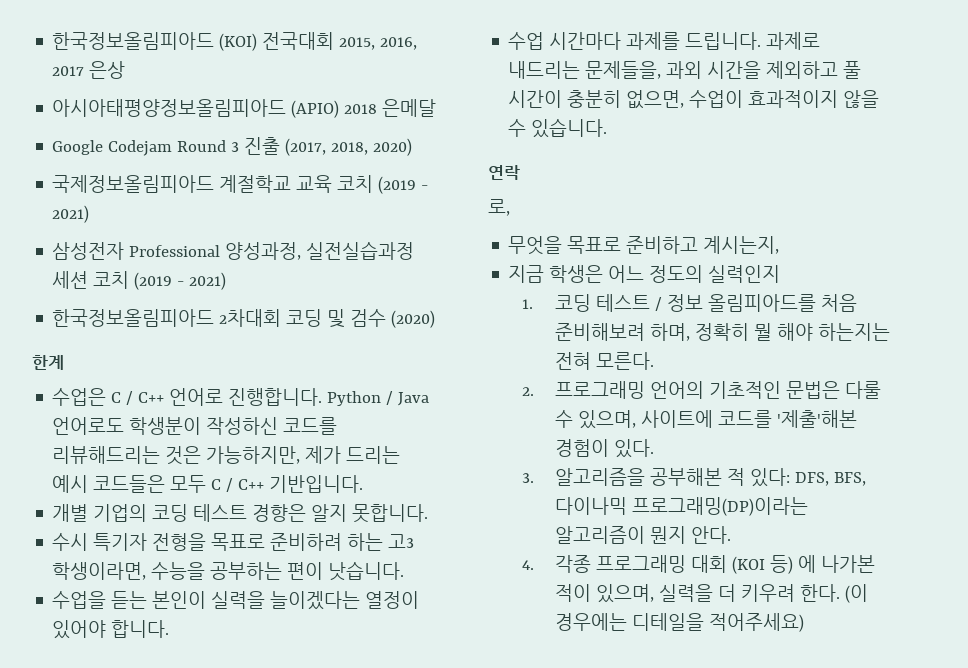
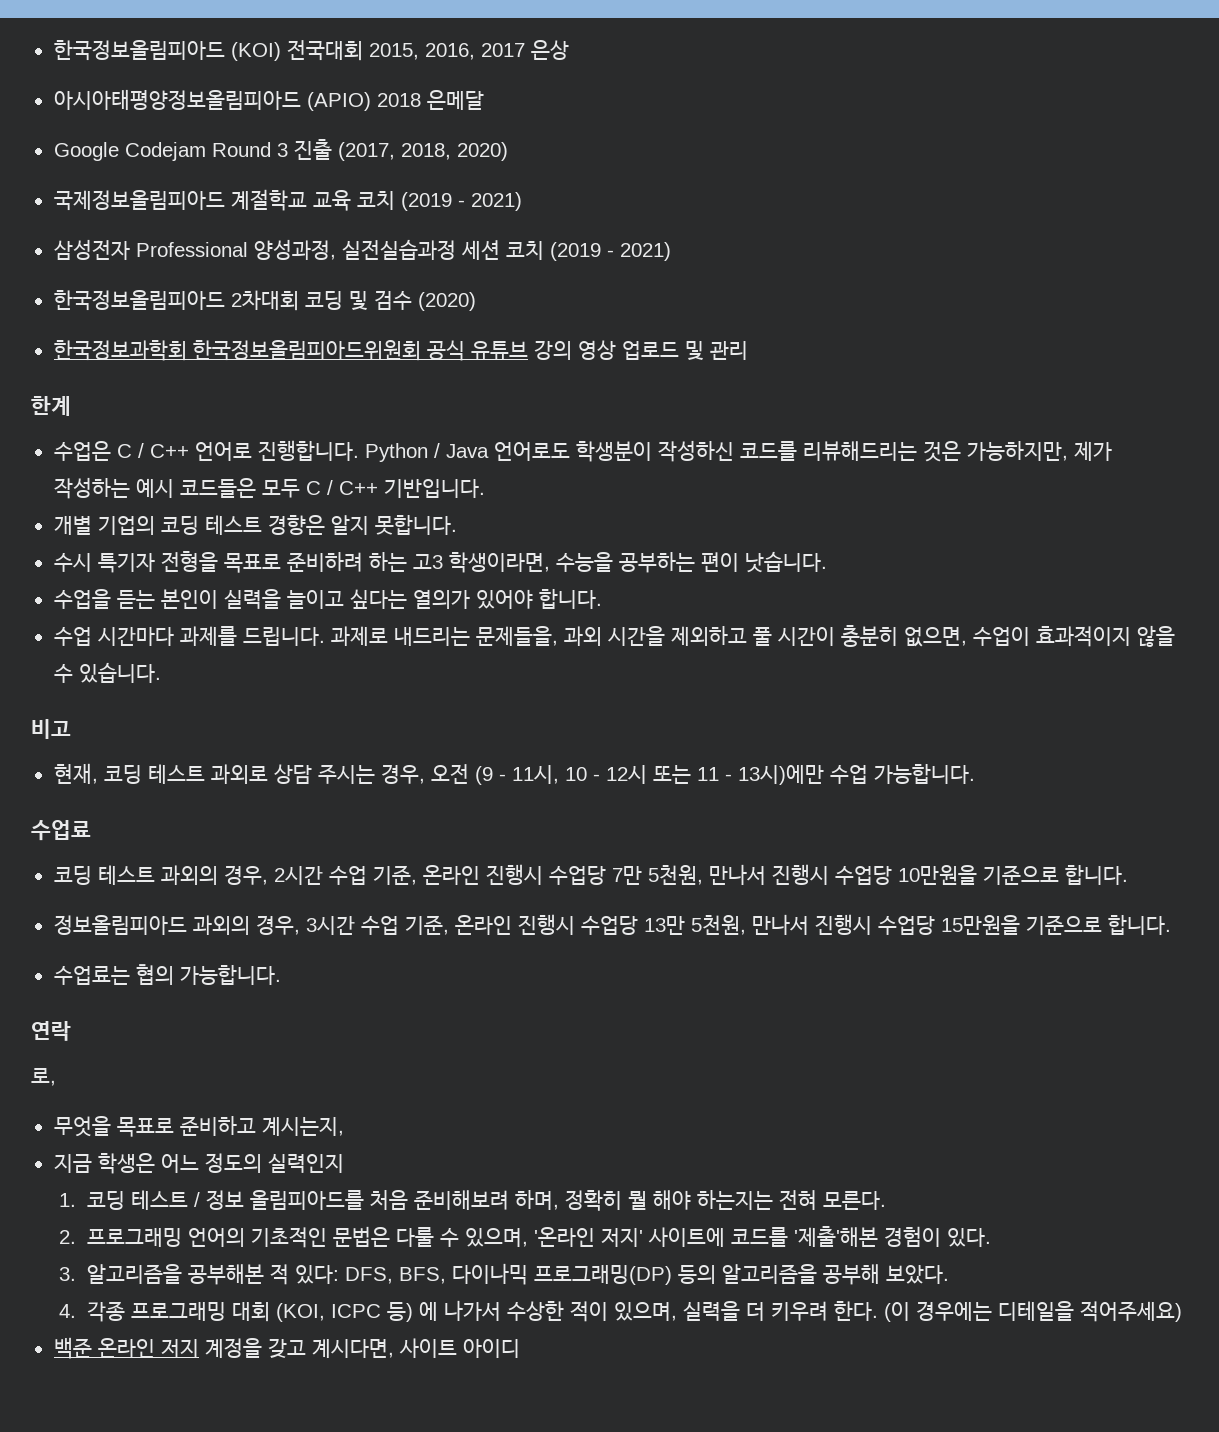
+ 한국정보과학회 한국정보올림피아드위원회 공식 유튜브 강의 영상 업로드 및 관리
- Python / Java 언어로도 학생분이 작성하신 코드를 리뷰해드리는 것은 가능하지만, 제가 드리는 예시 코드들은 모두 C / C++ 기반입니다.
+ Python / Java 언어로도 학생분이 작성하신 코드를 리뷰해드리는 것은 가능하지만, 제가 작성하는 예시 코드들은 모두 C / C++ 기반입니다.
- 수업을 듣는 본인이 실력을 늘이겠다는 열정이 있어야 합니다.
+ 수업을 듣는 본인이 실력을 늘이고 싶다는 열의가 있어야 합니다.
+ 비고
+ 현재, 코딩 테스트 과외로 상담 주시는 경우, 오전 (9 - 11시, 10 - 12시 또는 11 - 13시)에만 수업 가능합니다.
+ 수업료
+ 코딩 테스트 과외의 경우, 2시간 수업 기준, 온라인 진행시 수업당 7만 5천원, 만나서 진행시 수업당 10만원을 기준으로 합니다.
+ 정보올림피아드 과외의 경우, 3시간 수업 기준, 온라인 진행시 수업당 13만 5천원, 만나서 진행시 수업당 15만원을 기준으로 합니다.
+ 수업료는 협의 가능합니다.
- 2. 프로그래밍 언어의 기초적인 문법은 다룰 수 있으며, 사이트에 코드를 '제출'해본 경험이 있다.
+ 2. 프로그래밍 언어의 기초적인 문법은 다룰 수 있으며, '온라인 저지' 사이트에 코드를 '제출'해본 경험이 있다.
- 3. 알고리즘을 공부해본 적 있다: DFS, BFS, 다이나믹 프로그래밍(DP)이라는 알고리즘이 뭔지 안다.
+ 3. 알고리즘을 공부해본 적 있다: DFS, BFS, 다이나믹 프로그래밍(DP) 등의 알고리즘을 공부해 보았다.
- 4. 각종 프로그래밍 대회 (KOI 등) 에 나가본 적이 있으며, 실력을 더 키우려 한다.
+ 4. 각종 프로그래밍 대회 (KOI, ICPC 등) 에 나가서 수상한 적이 있으며, 실력을 더 키우려 한다.
+ 백준 온라인 저지 계정을 갖고 계시다면, 사이트 아이디

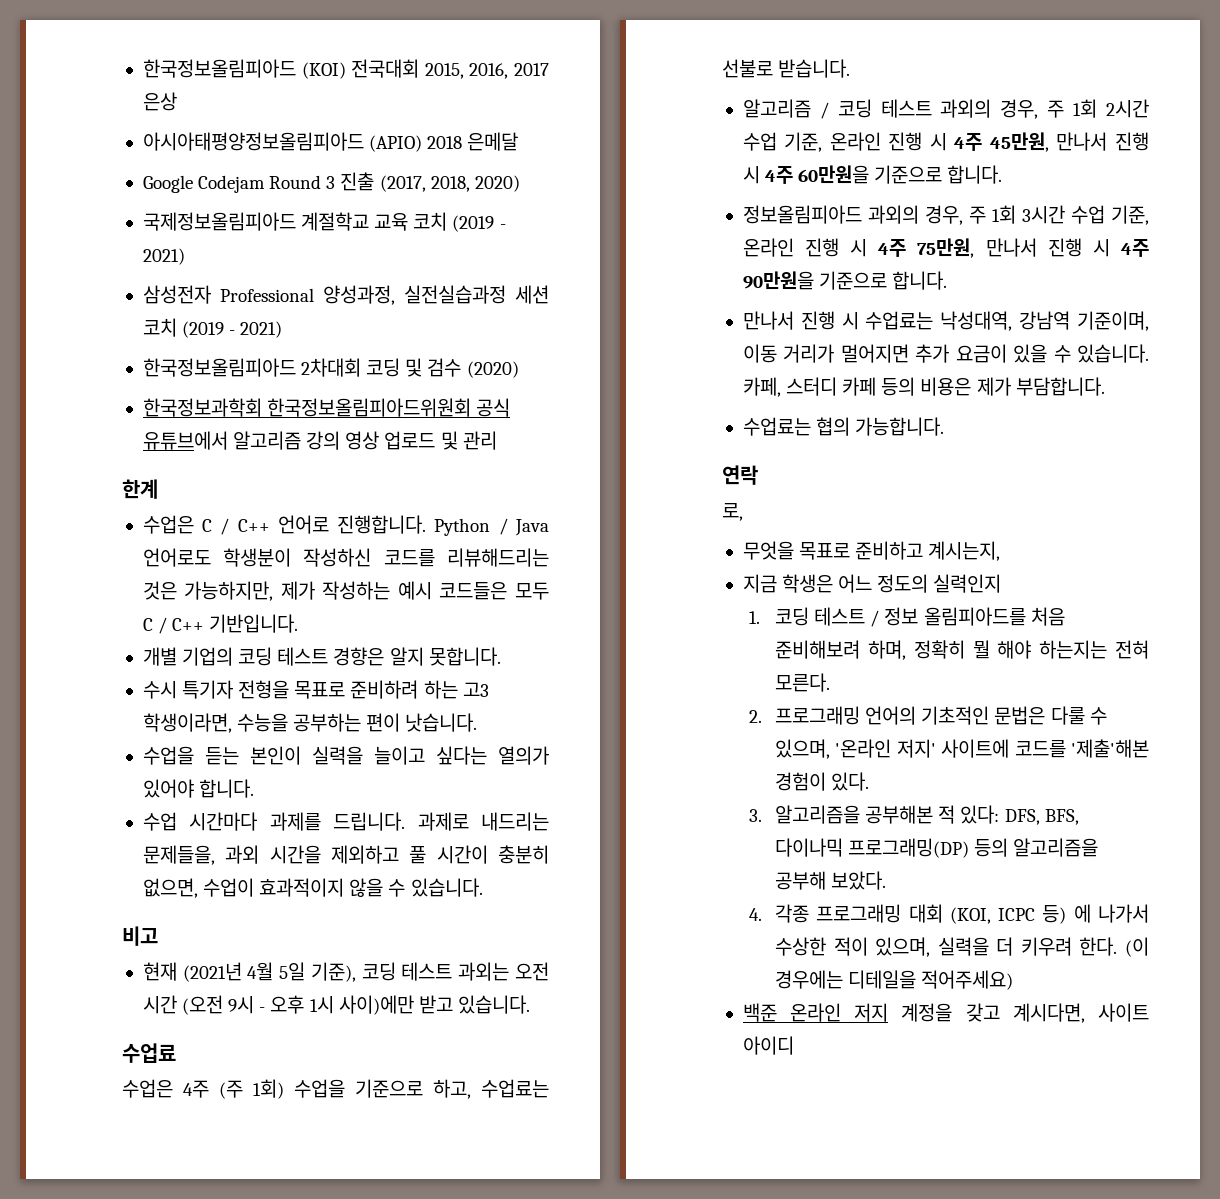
- 한국정보과학회 한국정보올림피아드위원회 공식 유튜브 강의 영상 업로드 및 관리
+ 한국정보과학회 한국정보올림피아드위원회 공식 유튜브에서 알고리즘 강의 영상 업로드 및 관리
- 현재, 코딩 테스트 과외로 상담 주시는 경우, 오전 (9 - 11시, 10 - 12시 또는 11 - 13시)에만 수업 가능합니다.
+ 현재 (2021년 4월 5일 기준), 코딩 테스트 과외는 오전 시간 (오전 9시 - 오후 1시 사이)에만 받고 있습니다.
  수업료
- 코딩 테스트 과외의 경우, 2시간 수업 기준, 온라인 진행시 수업당 7만 5천원, 만나서 진행시 수업당 10만원을 기준으로 합니다.
+ 수업은 4주 (주 1회) 수업을 기준으로 하고, 수업료는 선불로 받습니다.
+ 알고리즘 / 코딩 테스트 과외의 경우, 주 1회 2시간 수업 기준, 온라인 진행 시 4주 45만원, 만나서 진행 시 4주 60만원을 기준으로 합니다.
- 정보올림피아드 과외의 경우, 3시간 수업 기준, 온라인 진행시 수업당 13만 5천원, 만나서 진행시 수업당 15만원을 기준으로 합니다.
+ 정보올림피아드 과외의 경우, 주 1회 3시간 수업 기준, 온라인 진행 시 4주 75만원, 만나서 진행 시 4주 90만원을 기준으로 합니다.
+ 만나서 진행 시 수업료는 낙성대역, 강남역 기준이며, 이동 거리가 멀어지면 추가 요금이 있을 수 있습니다. 카페, 스터디 카페 등의 비용은 제가 부담합니다.

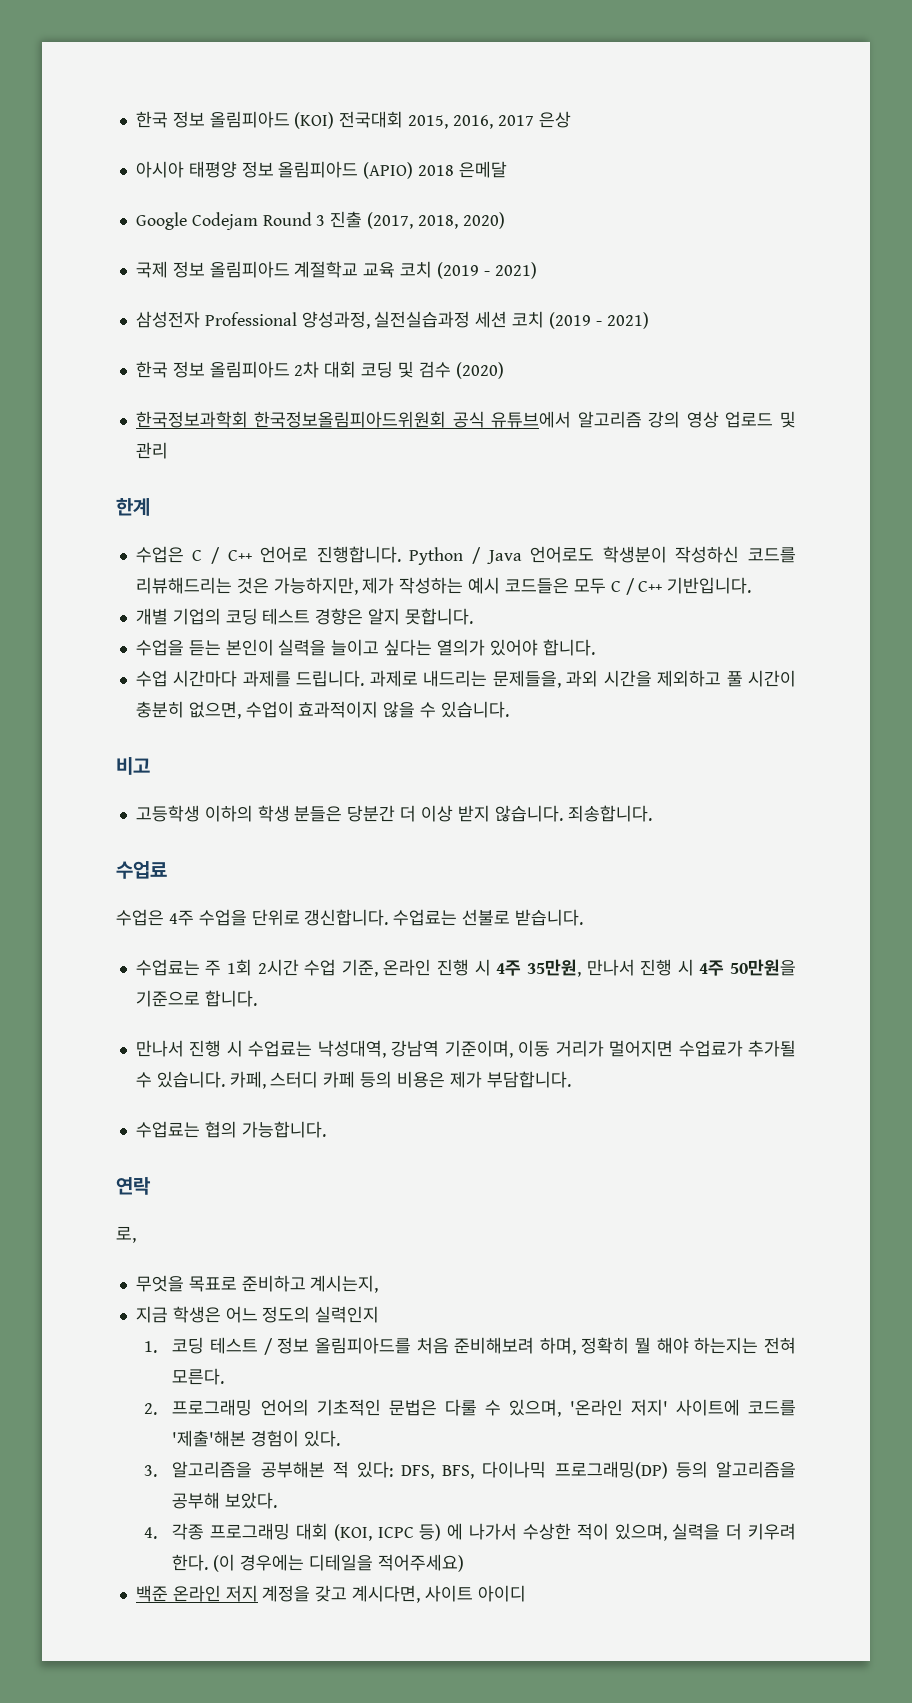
- 한국정보올림피아드 (KOI) 전국대회 2015, 2016, 2017 은상
+ 한국 정보 올림피아드 (KOI) 전국대회 2015, 2016, 2017 은상
- 아시아태평양정보올림피아드 (APIO) 2018 은메달
+ 아시아 태평양 정보 올림피아드 (APIO) 2018 은메달
- 국제정보올림피아드 계절학교 교육 코치 (2019 - 2021)
+ 국제 정보 올림피아드 계절학교 교육 코치 (2019 - 2021)
- 한국정보올림피아드 2차대회 코딩 및 검수 (2020)
+ 한국 정보 올림피아드 2차 대회 코딩 및 검수 (2020)
- 수시 특기자 전형을 목표로 준비하려 하는 고3 학생이라면, 수능을 공부하는 편이 낫습니다.
- 현재 (2021년 4월 5일 기준), 코딩 테스트 과외는 오전 시간 (오전 9시 - 오후 1시 사이)에만 받고 있습니다.
+ 고등학생 이하의 학생 분들은 당분간 더 이상 받지 않습니다. 죄송합니다.
  수업료
- 수업은 4주 (주 1회) 수업을 기준으로 하고, 수업료는 선불로 받습니다.
- 알고리즘 / 코딩 테스트 과외의 경우, 주 1회 2시간 수업 기준, 온라인 진행 시 4주 45만원, 만나서 진행 시 4주 60만원을 기준으로 합니다.
- 정보올림피아드 과외의 경우, 주 1회 3시간 수업 기준, 온라인 진행 시 4주 75만원, 만나서 진행 시 4주 90만원을 기준으로 합니다.
+ 수업은 4주 수업을 단위로 갱신합니다. 수업료는 선불로 받습니다.
+ 수업료는 주 1회 2시간 수업 기준, 온라인 진행 시 4주 35만원, 만나서 진행 시 4주 50만원을 기준으로 합니다.
- 만나서 진행 시 수업료는 낙성대역, 강남역 기준이며, 이동 거리가 멀어지면 추가 요금이 있을 수 있습니다.
+ 만나서 진행 시 수업료는 낙성대역, 강남역 기준이며, 이동 거리가 멀어지면 수업료가 추가될 수 있습니다.

